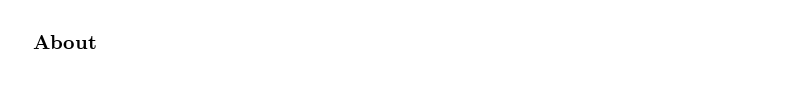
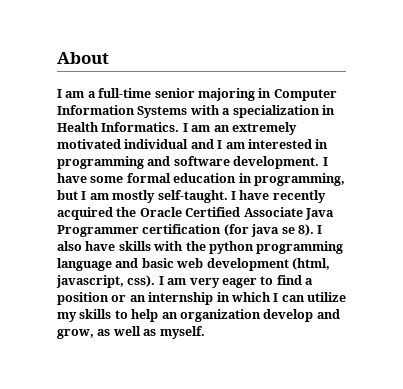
+ I am a full-time senior majoring in Computer Information Systems with a specialization in Health Informatics. I am an extremely motivated individual and I am interested in programming and software development. I have some formal education in programming, but I am mostly self-taught. I have recently acquired the Oracle Certified Associate Java Programmer certification (for java se 8). I also have skills with the python programming language and basic web development (html, javascript, css). I am very eager to find a position or an internship in which I can utilize my skills to help an organization develop and grow, as well as myself.

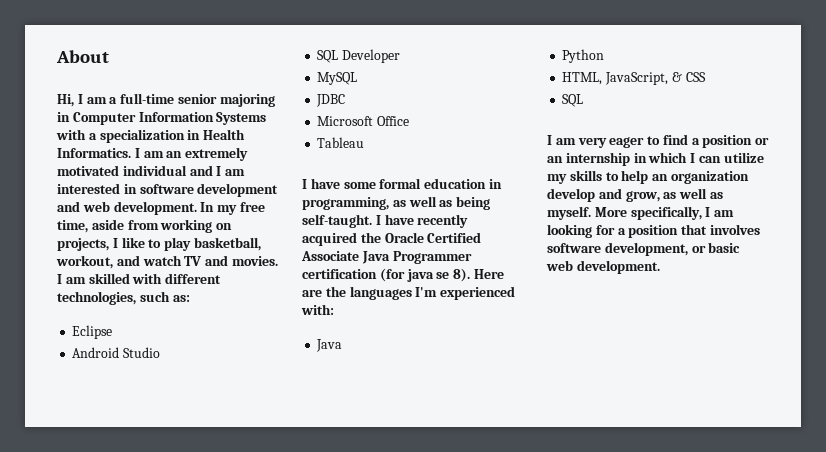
- I am a full-time senior majoring in Computer Information Systems with a specialization in Health Informatics.
+ Hi, I am a full-time senior majoring in Computer Information Systems with a specialization in Health Informatics.
- I am an extremely motivated individual and I am interested in programming and software development. I have some formal education in programming, but I am mostly self-taught.
+ I am an extremely motivated individual and I am interested in software development and web development. In my free time, aside from working on projects, I like to play basketball, workout, and watch TV and movies. I am skilled with different technologies, such as:
+ Eclipse
+ Android Studio
+ SQL Developer
+ MySQL
+ JDBC
+ Microsoft Office
+ Tableau
+ I have some formal education in programming, as well as being self-taught.
- I also have skills with the python programming language and basic web development (html, javascript, css). I am very eager to find a position or an internship in which I can utilize my skills to help an organization develop and grow, as well as myself.
+ Here are the languages I'm experienced with:
+ Java
+ Python
+ HTML, JavaScript, & CSS
+ SQL
+ I am very eager to find a position or an internship in which I can utilize my skills to help an organization develop and grow, as well as myself.
+ More specifically, I am looking for a position that involves software development, or basic web development.

